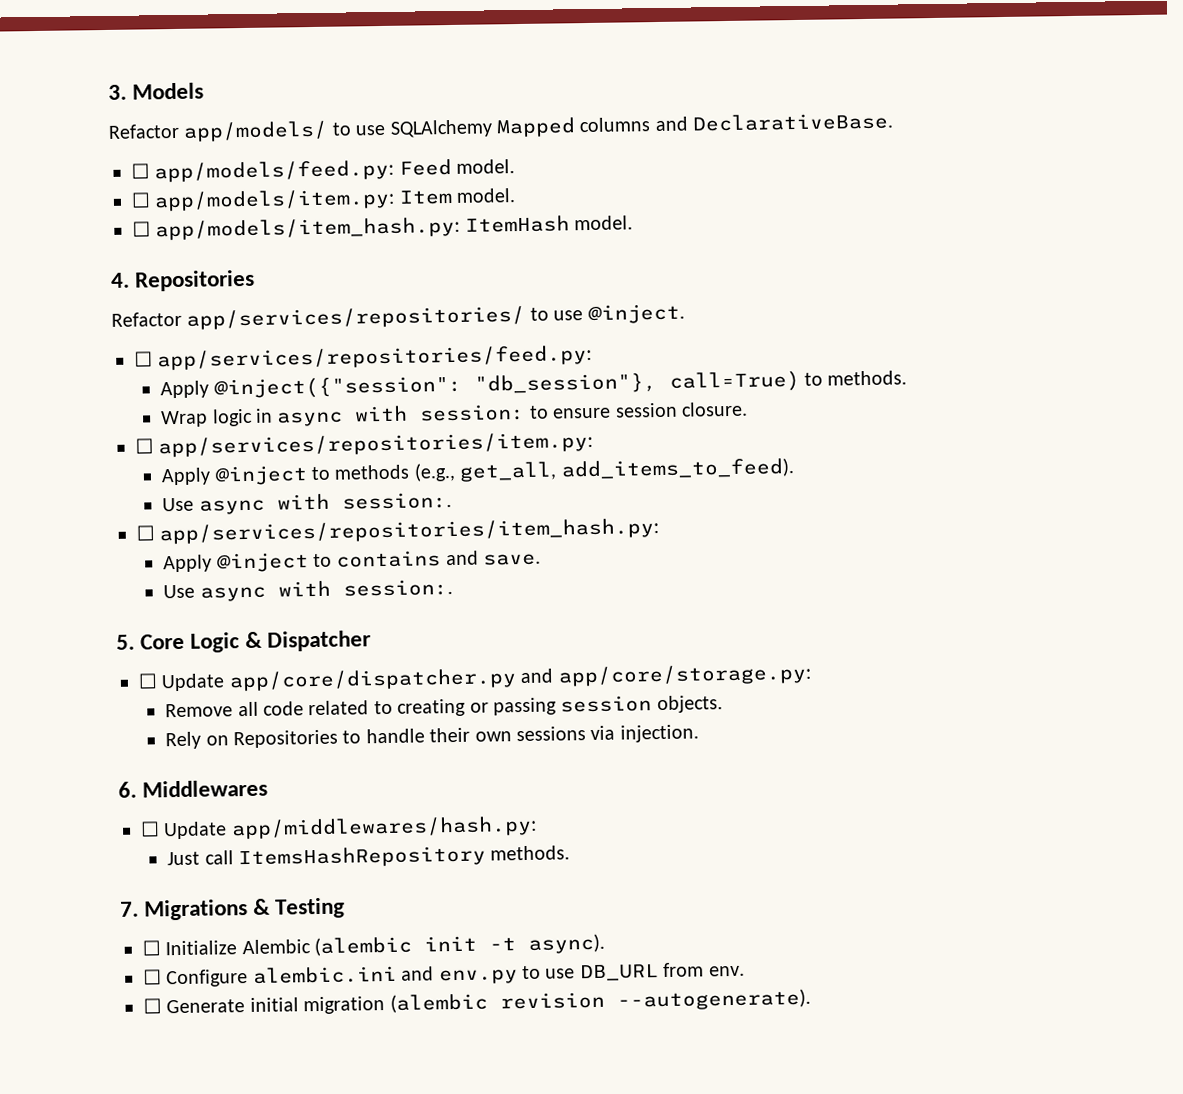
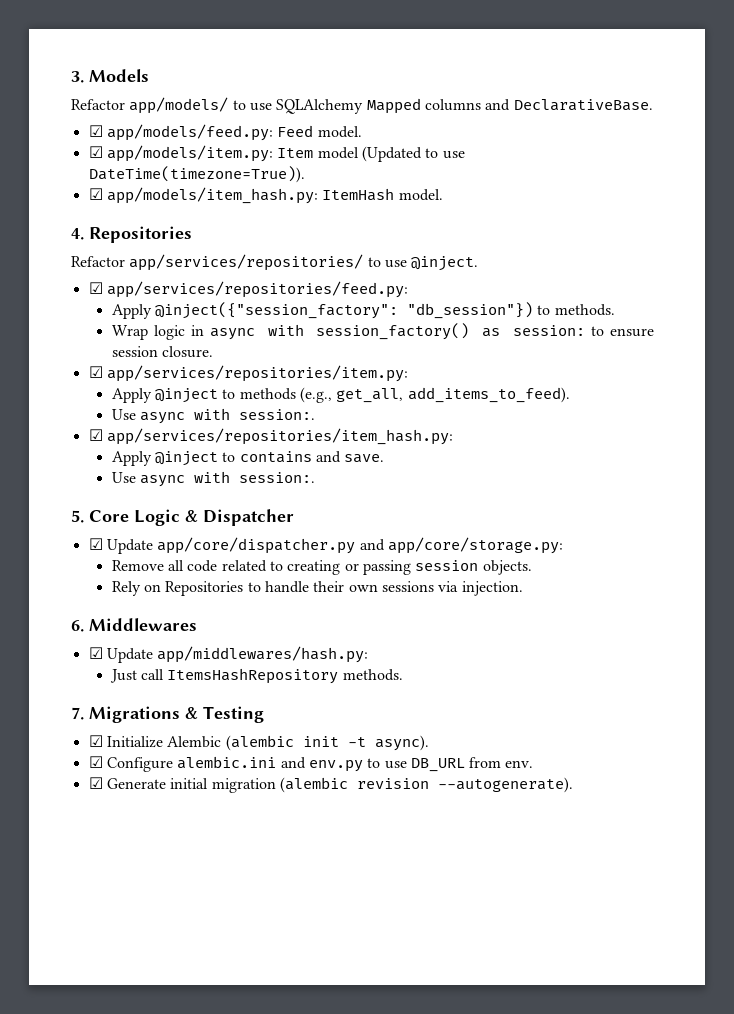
- ☐ app/models/feed.py: Feed model.
+ ☑ app/models/feed.py: Feed model.
- ☐ app/models/item.py: Item model.
- ☐ app/models/item_hash.py: ItemHash model.
+ ☑ app/models/item.py: Item model (Updated to use DateTime(timezone=True)).
+ ☑ app/models/item_hash.py: ItemHash model.
- ☐ app/services/repositories/feed.py:
+ ☑ app/services/repositories/feed.py:
- Apply @inject({"session": "db_session"}, call=True) to methods.
+ Apply @inject({"session_factory": "db_session"}) to methods.
- Wrap logic in async with session: to ensure session closure.
+ Wrap logic in async with session_factory() as session: to ensure session closure.
- ☐ app/services/repositories/item.py:
+ ☑ app/services/repositories/item.py:
- ☐ app/services/repositories/item_hash.py:
+ ☑ app/services/repositories/item_hash.py:
- ☐ Update app/core/dispatcher.py and app/core/storage.py:
+ ☑ Update app/core/dispatcher.py and app/core/storage.py:
- ☐ Update app/middlewares/hash.py:
+ ☑ Update app/middlewares/hash.py:
- ☐ Initialize Alembic (alembic init -t async).
+ ☑ Initialize Alembic (alembic init -t async).
- ☐ Configure alembic.ini and env.py to use DB_URL from env.
+ ☑ Configure alembic.ini and env.py to use DB_URL from env.
- ☐ Generate initial migration (alembic revision --autogenerate).
+ ☑ Generate initial migration (alembic revision --autogenerate).

